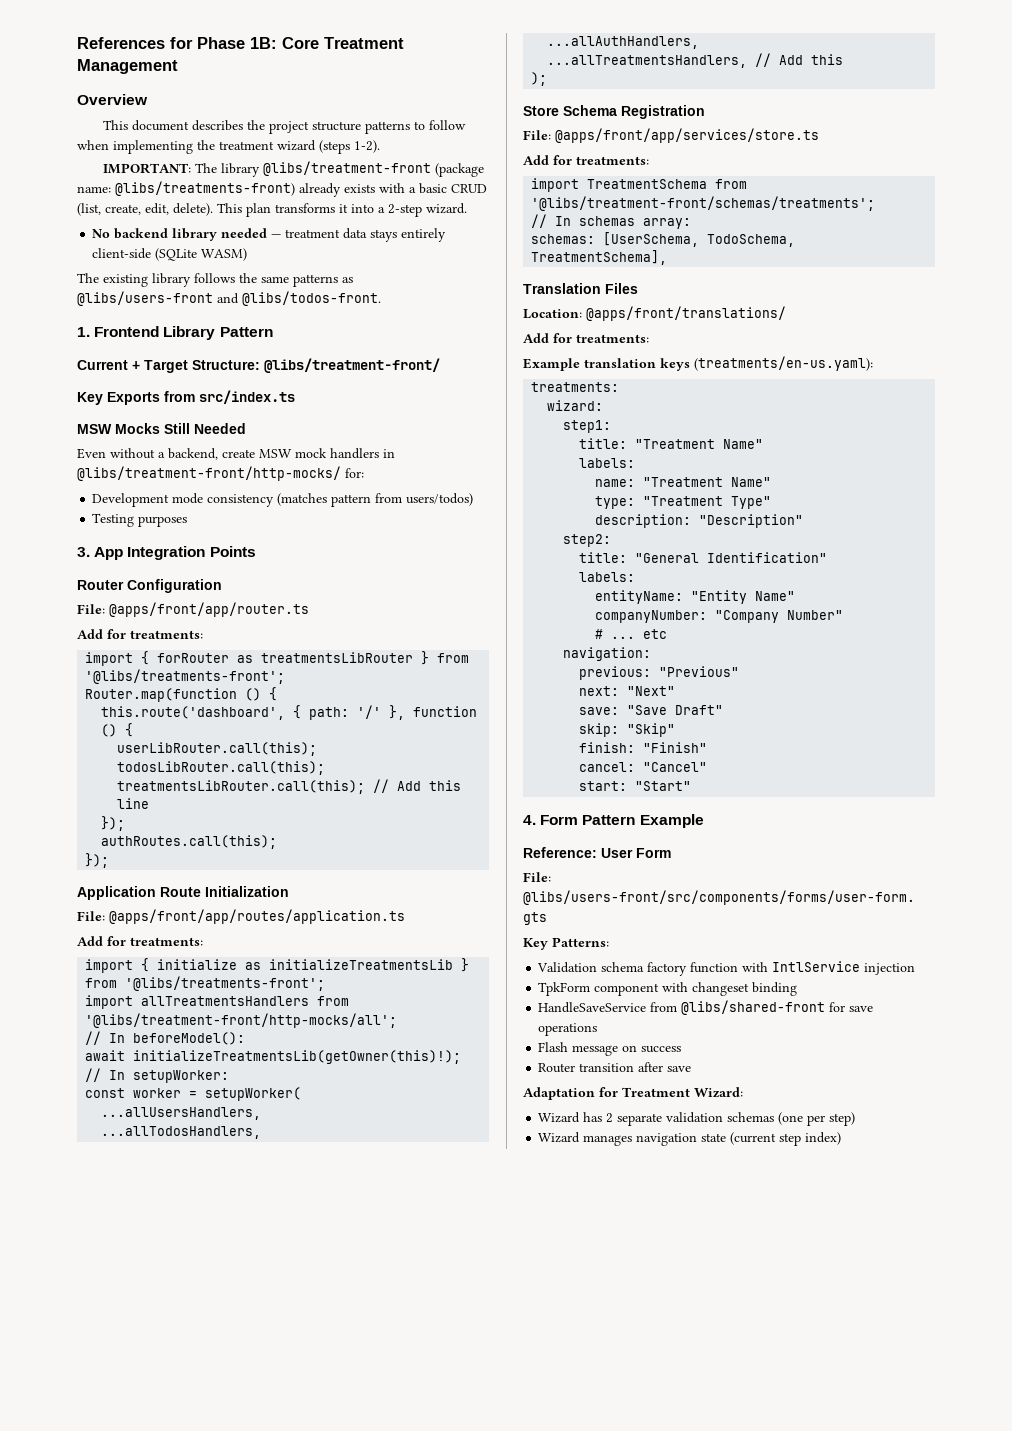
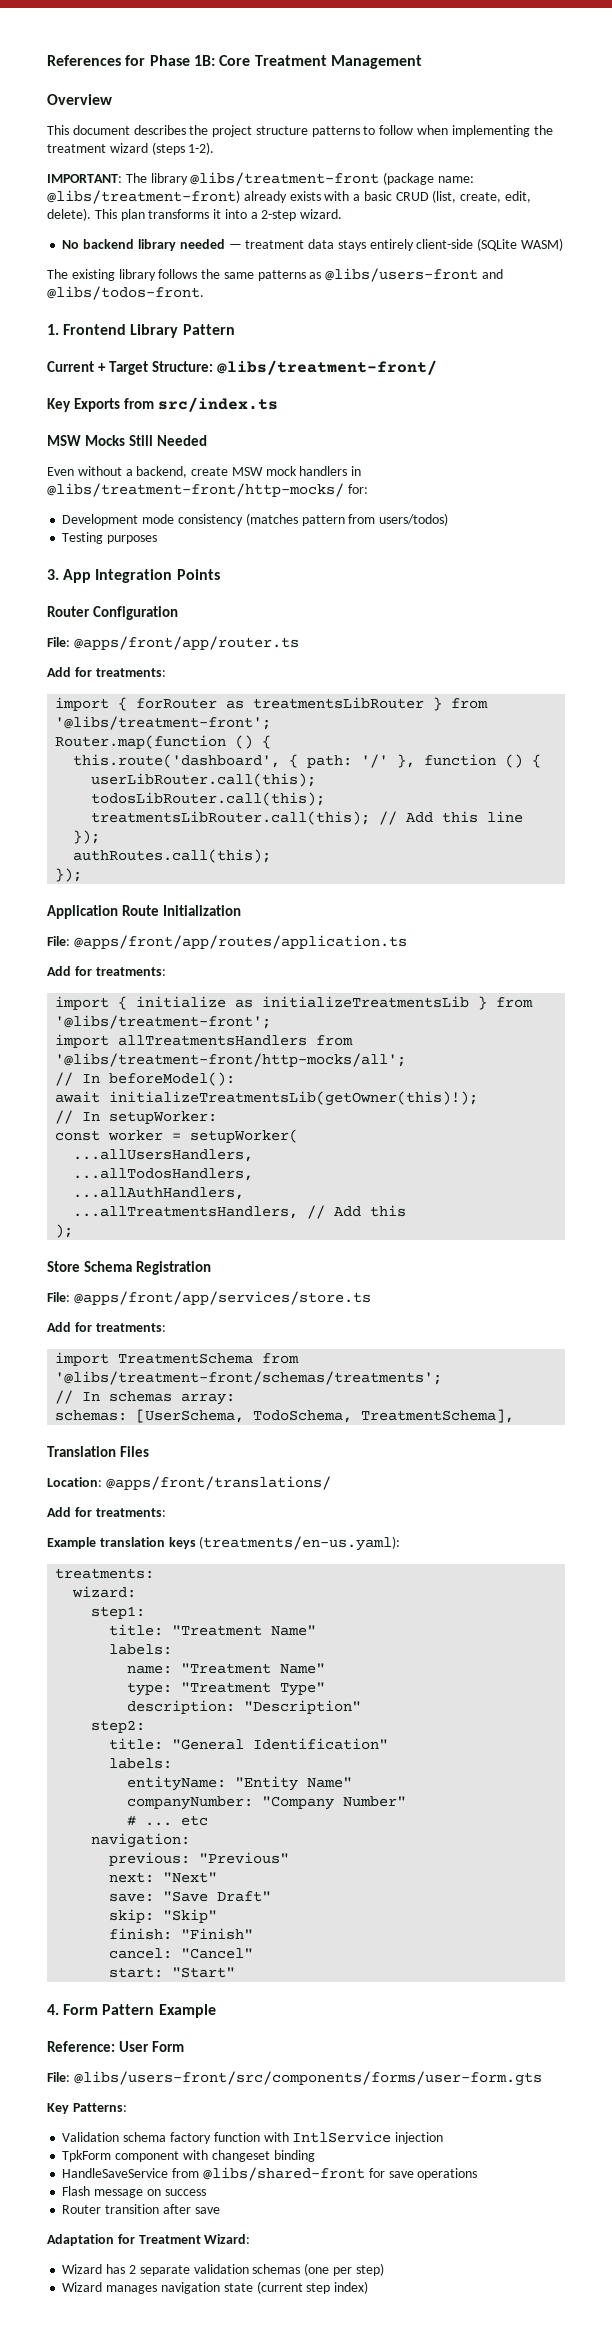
- IMPORTANT: The library @libs/treatment-front (package name: @libs/treatments-front) already exists with a basic CRUD (list, create, edit, delete).
+ IMPORTANT: The library @libs/treatment-front (package name: @libs/treatment-front) already exists with a basic CRUD (list, create, edit, delete).
- import { forRouter as treatmentsLibRouter } from '@libs/treatments-front';
+ import { forRouter as treatmentsLibRouter } from '@libs/treatment-front';
- import { initialize as initializeTreatmentsLib } from '@libs/treatments-front';
+ import { initialize as initializeTreatmentsLib } from '@libs/treatment-front';

